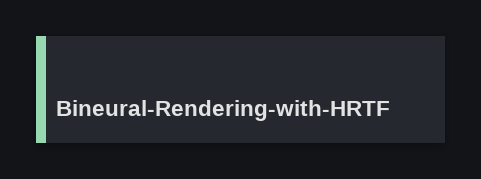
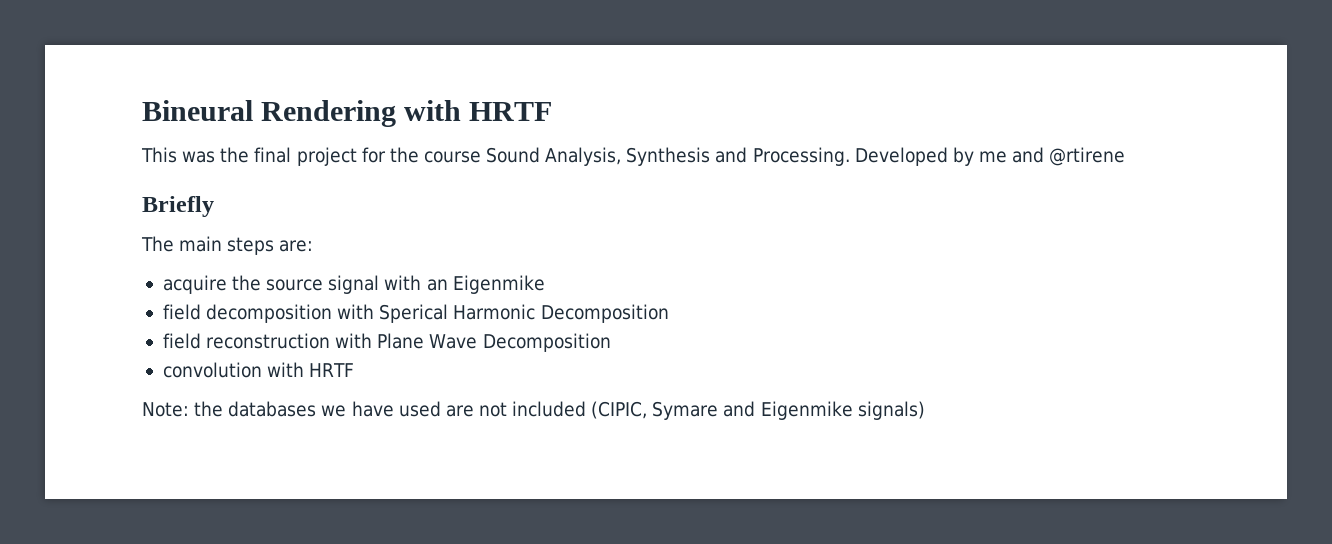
- Bineural-Rendering-with-HRTF
+ Bineural Rendering with HRTF
+ This was the final project for the course Sound Analysis, Synthesis and Processing. Developed by me and @rtirene
+ Briefly
+ The main steps are:
+ acquire the source signal with an Eigenmike
+ field decomposition with Sperical Harmonic Decomposition
+ field reconstruction with Plane Wave Decomposition
+ convolution with HRTF
+ Note: the databases we have used are not included (CIPIC, Symare and Eigenmike signals)

